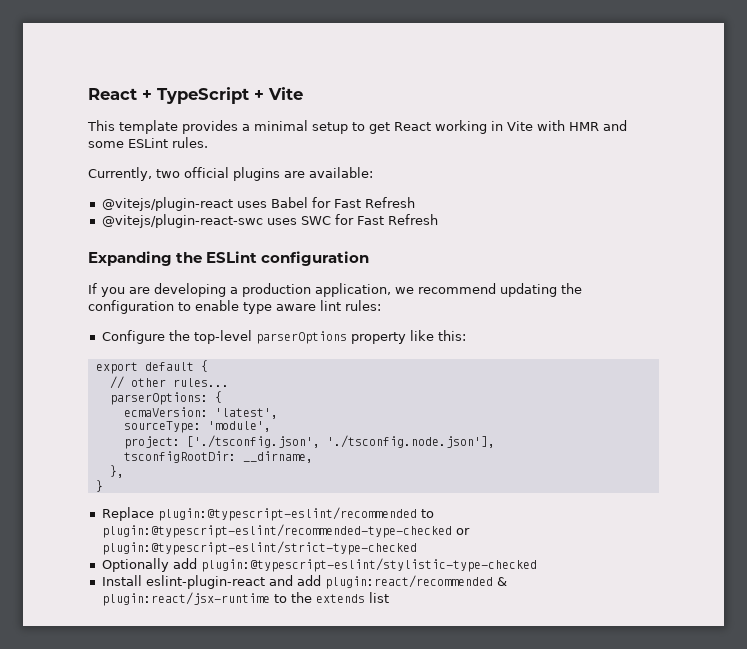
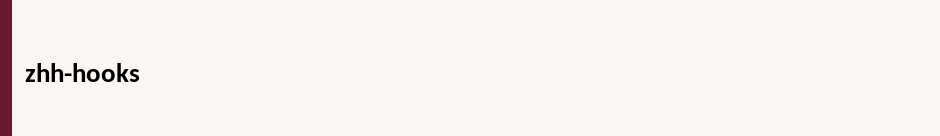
- React + TypeScript + Vite
- This template provides a minimal setup to get React working in Vite with HMR and some ESLint rules.
- Currently, two official plugins are available:
- @vitejs/plugin-react uses Babel for Fast Refresh
- @vitejs/plugin-react-swc uses SWC for Fast Refresh
- Expanding the ESLint configuration
- If you are developing a production application, we recommend updating the configuration to enable type aware lint rules:
- Configure the top-level parserOptions property like this:
- export default {
- // other rules...
- parserOptions: {
- ecmaVersion: 'latest',
- sourceType: 'module',
- project: ['./tsconfig.json', './tsconfig.node.json'],
- tsconfigRootDir: __dirname,
- },
- }
- Replace plugin:@typescript-eslint/recommended to plugin:@typescript-eslint/recommended-type-checked or plugin:@typescript-eslint/strict-type-checked
- Optionally add plugin:@typescript-eslint/stylistic-type-checked
- Install eslint-plugin-react and add plugin:react/recommended & plugin:react/jsx-runtime to the extends list
+ zhh-hooks

